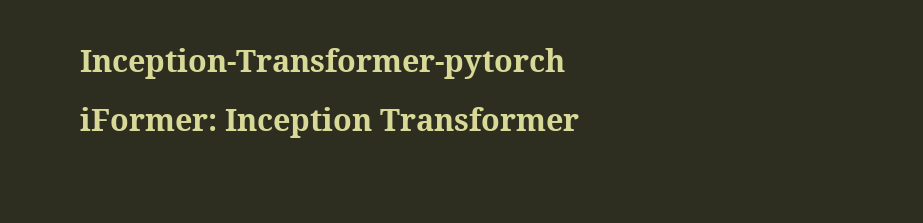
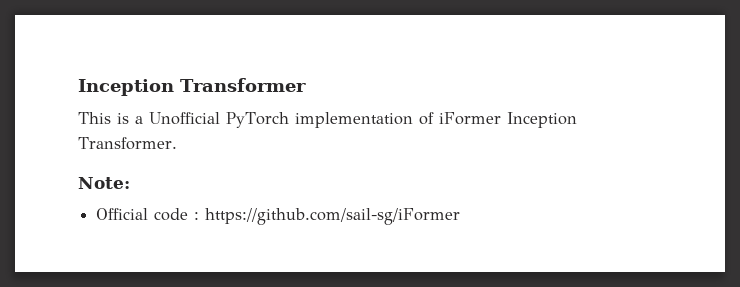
- Inception-Transformer-pytorch
- iFormer: Inception Transformer
+ Inception Transformer
+ This is a Unofficial PyTorch implementation of iFormer Inception Transformer.
+ Note:
+ Official code : https://github.com/sail-sg/iFormer

